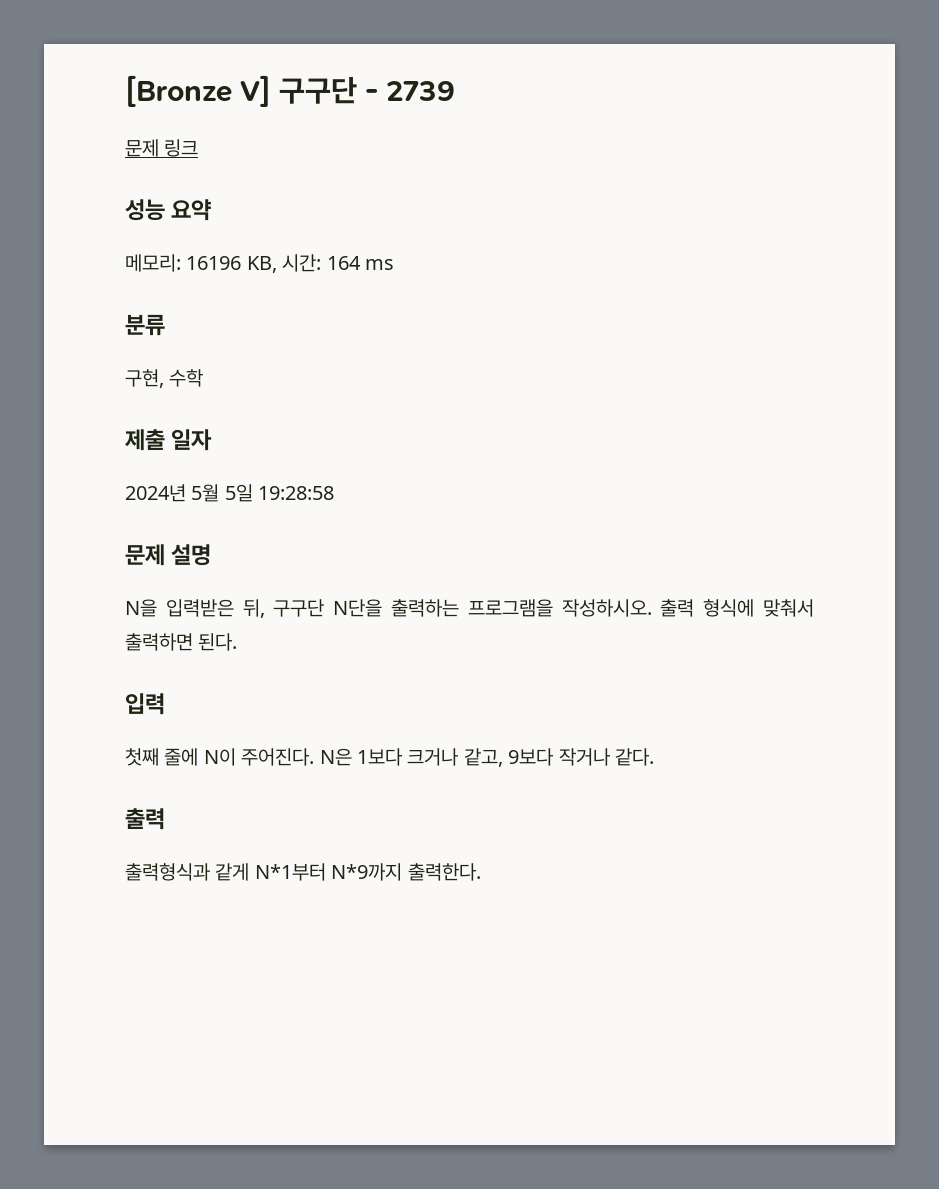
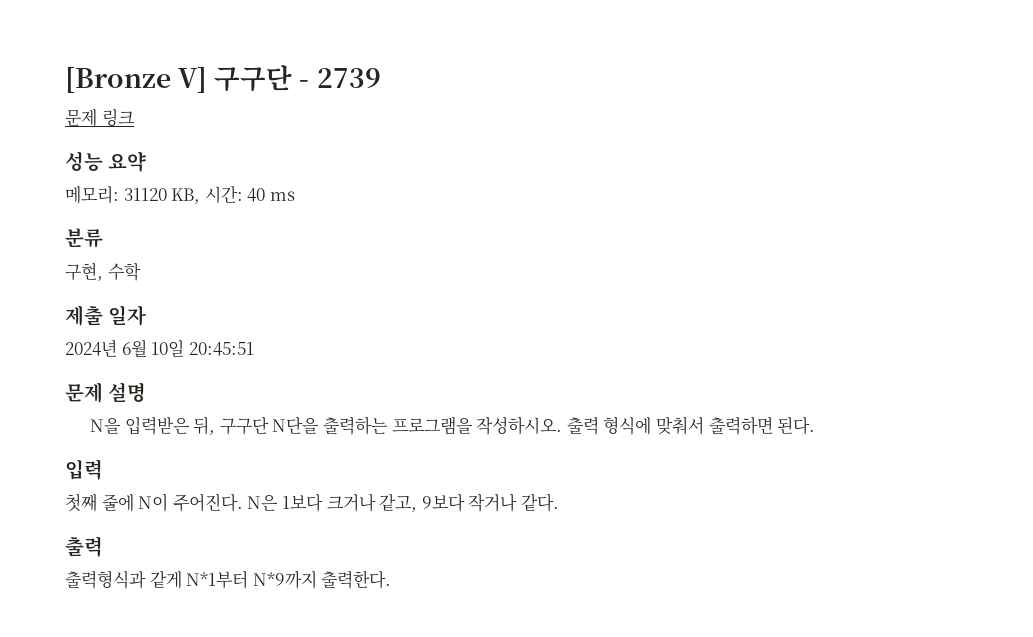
- 메모리: 16196 KB, 시간: 164 ms
+ 메모리: 31120 KB, 시간: 40 ms
- 2024년 5월 5일 19:28:58
+ 2024년 6월 10일 20:45:51

